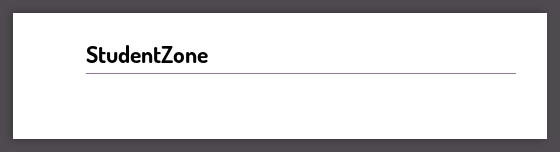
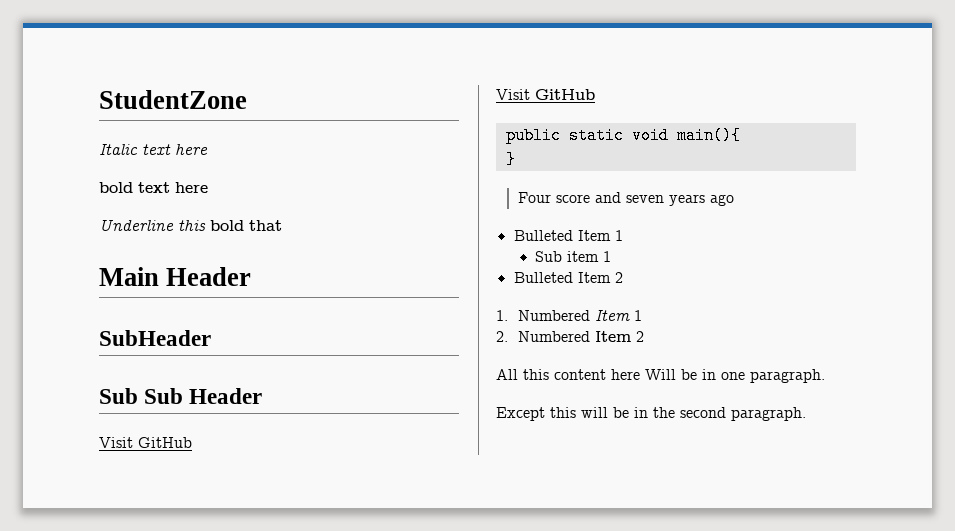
+ Italic text here
+ bold text here
+ Underline this bold that
+ Main Header
+ SubHeader
+ Sub Sub Header
+ Visit GitHub
+ Visit GitHub
+ public static void main(){
+ }
+ Four score and seven years ago
+ Bulleted Item 1
+ Sub item 1
+ Bulleted Item 2
+ 1. Numbered Item 1
+ 2. Numbered Item 2
+ All this content here Will be in one paragraph.
+ Except this will be in the second paragraph.

